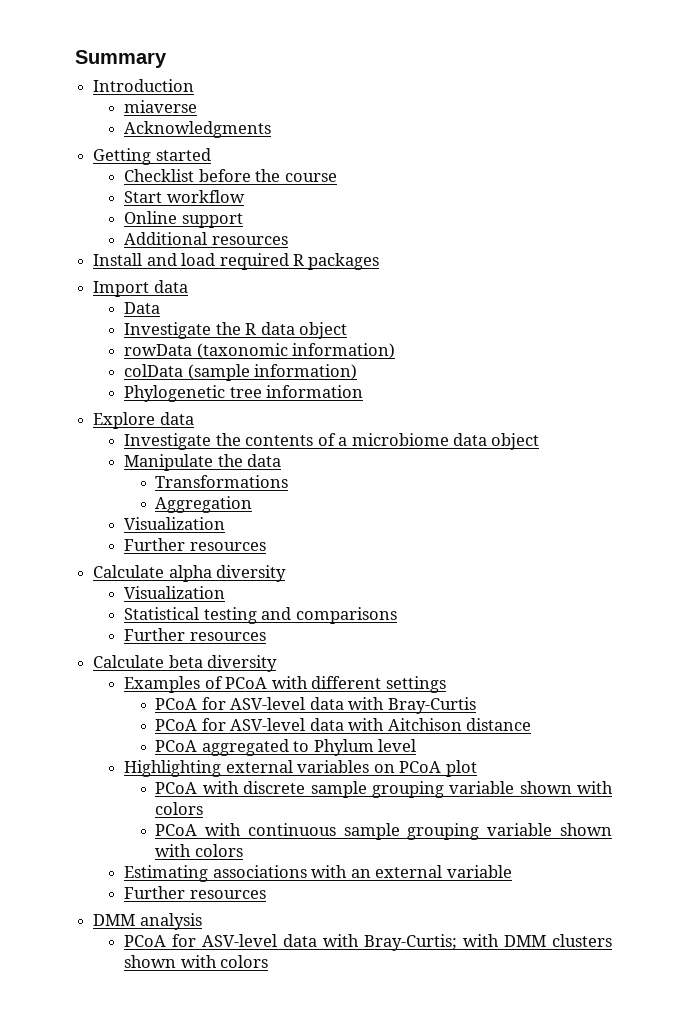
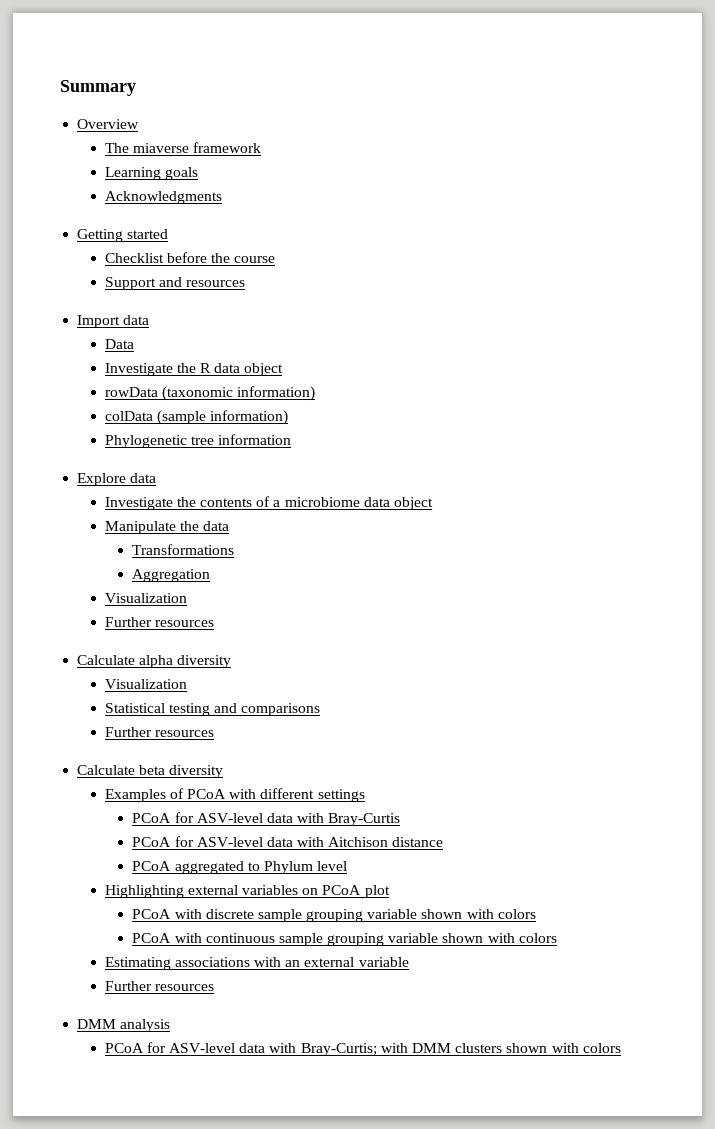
- Introduction
- miaverse
+ Overview
+ The miaverse framework
+ Learning goals
- Start workflow
- Online support
- Additional resources
- Install and load required R packages
+ Support and resources

